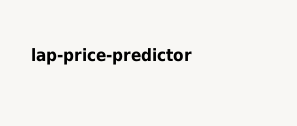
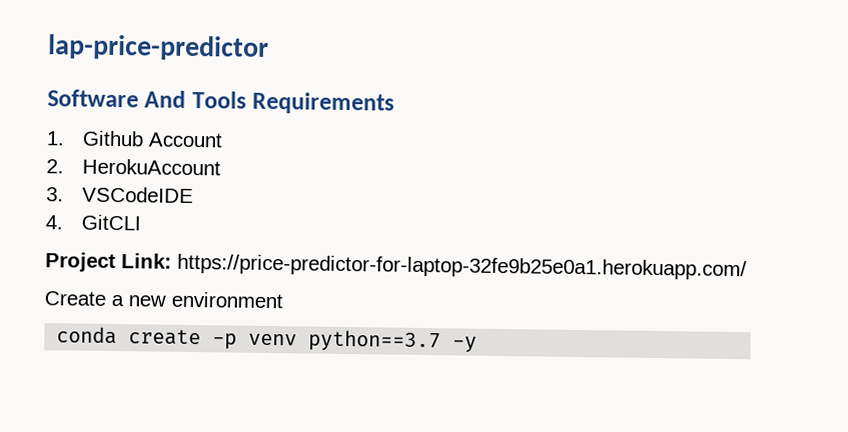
+ Software And Tools Requirements
+ 1. Github Account
+ 2. HerokuAccount
+ 3. VSCodeIDE
+ 4. GitCLI
+ Project Link: https://price-predictor-for-laptop-32fe9b25e0a1.herokuapp.com/
+ Create a new environment
+ conda create -p venv python==3.7 -y

